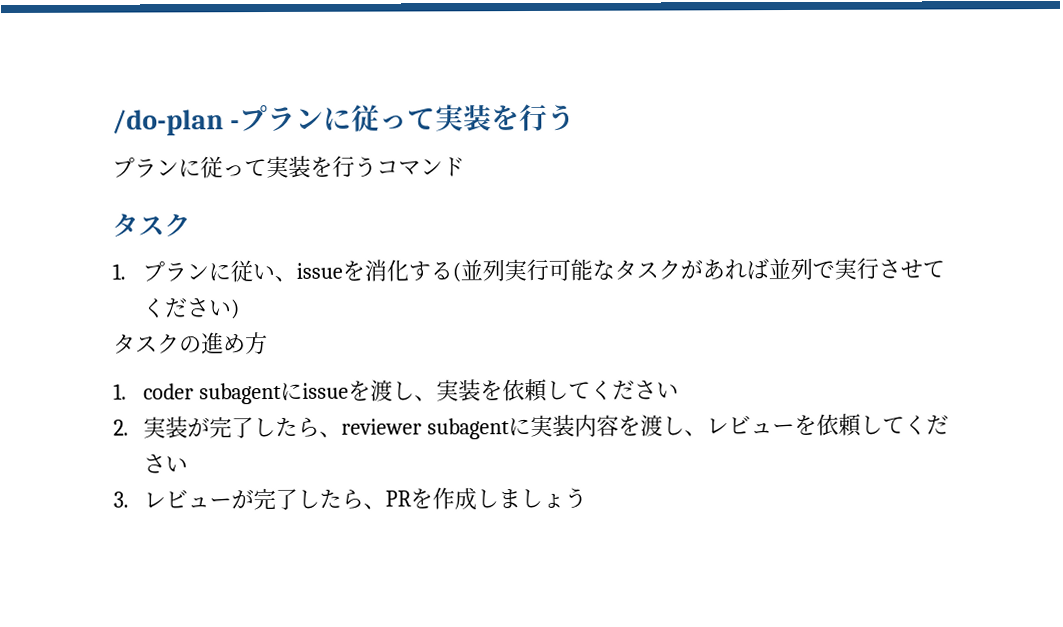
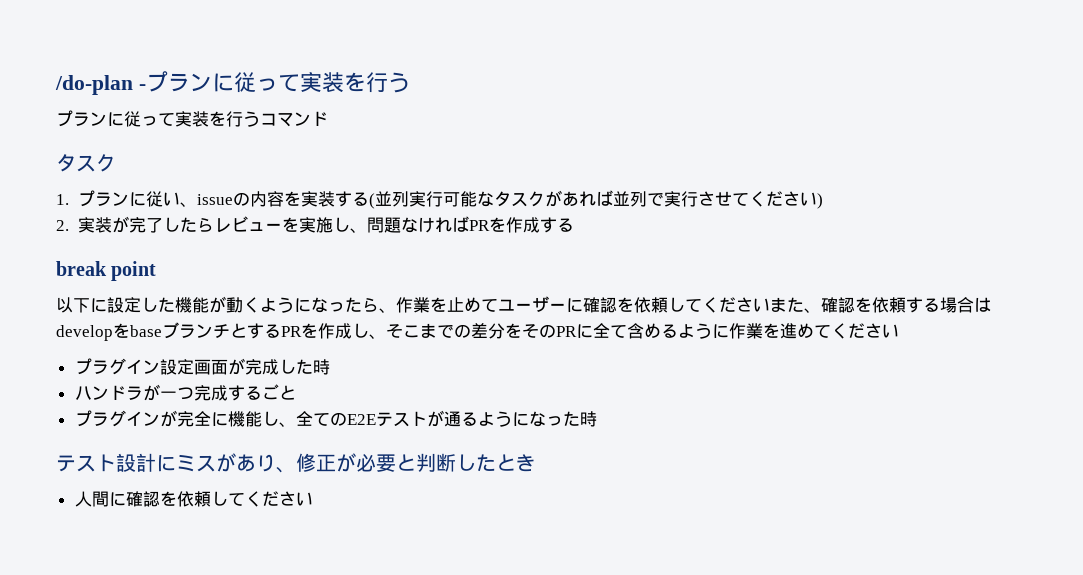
- 1.プランに従い、issueを消化する(並列実行可能なタスクがあれば並列で実行させてください)
+ 1.プランに従い、issueの内容を実装する(並列実行可能なタスクがあれば並列で実行させてください)
- タスクの進め方
- 1. coder subagentにissueを渡し、実装を依頼してください
- 2.実装が完了したら、reviewer subagentに実装内容を渡し、レビューを依頼してください
- 3.レビューが完了したら、PRを作成しましょう
+ 2.実装が完了したらレビューを実施し、問題なければPRを作成する
+ break point
+ 以下に設定した機能が動くようになったら、作業を止めてユーザーに確認を依頼してくださいまた、確認を依頼する場合はdevelopをbaseブランチとするPRを作成し、そこまでの差分をそのPRに全て含めるように作業を進めてください
+ プラグイン設定画面が完成した時
+ ハンドラが一つ完成するごと
+ プラグインが完全に機能し、全てのE2Eテストが通るようになった時
+ テスト設計にミスがあり、修正が必要と判断したとき
+ 人間に確認を依頼してください

